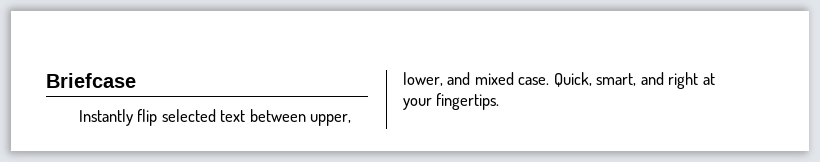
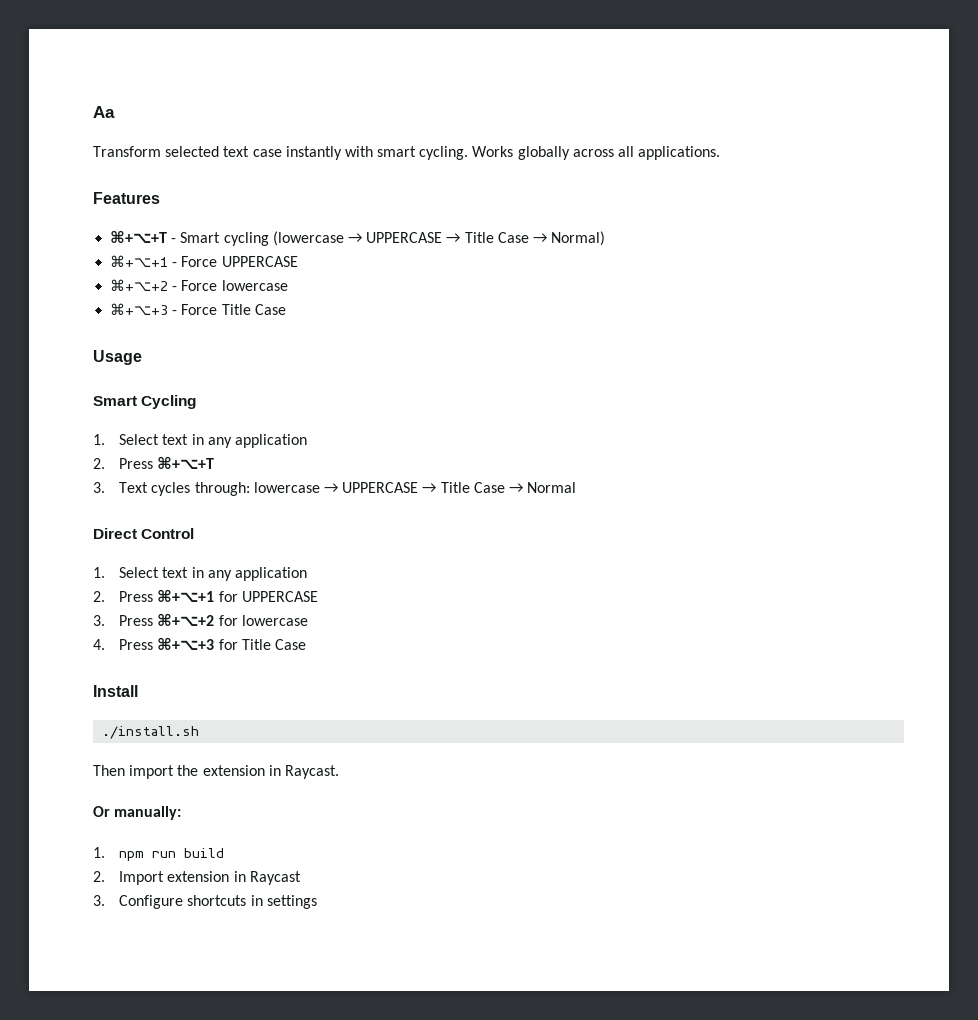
- Briefcase
- Instantly flip selected text between upper, lower, and mixed case. Quick, smart, and right at your fingertips.
+ Aa
+ Transform selected text case instantly with smart cycling. Works globally across all applications.
+ Features
+ ⌘+⌥+T - Smart cycling (lowercase → UPPERCASE → Title Case → Normal)
+ ⌘+⌥+1 - Force UPPERCASE
+ ⌘+⌥+2 - Force lowercase
+ ⌘+⌥+3 - Force Title Case
+ Usage
+ Smart Cycling
+ 1. Select text in any application
+ 2. Press ⌘+⌥+T
+ 3. Text cycles through: lowercase → UPPERCASE → Title Case → Normal
+ Direct Control
+ 1. Select text in any application
+ 2. Press ⌘+⌥+1 for UPPERCASE
+ 3. Press ⌘+⌥+2 for lowercase
+ 4. Press ⌘+⌥+3 for Title Case
+ Install
+ ./install.sh
+ Then import the extension in Raycast.
+ Or manually:
+ 1. npm run build
+ 2. Import extension in Raycast
+ 3. Configure shortcuts in settings

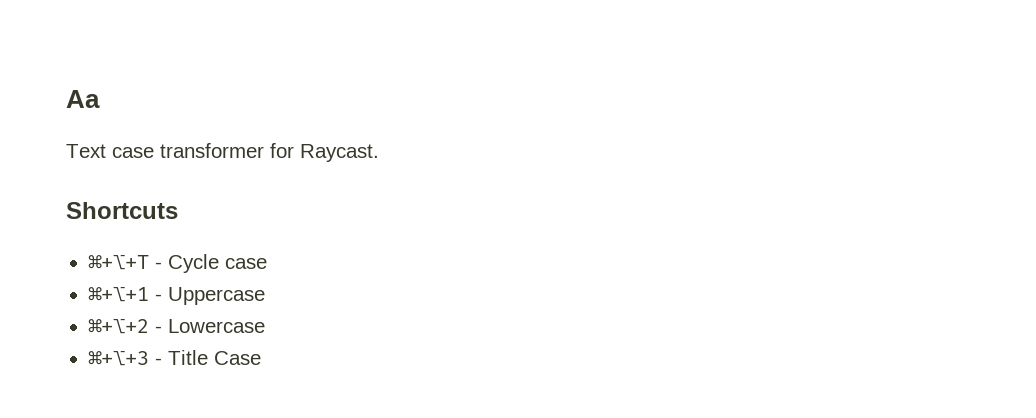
- Transform selected text case instantly with smart cycling. Works globally across all applications.
- Features
- ⌘+⌥+T - Smart cycling (lowercase → UPPERCASE → Title Case → Normal)
+ Text case transformer for Raycast.
+ Shortcuts
+ ⌘+⌥+T - Cycle case
- ⌘+⌥+1 - Force UPPERCASE
+ ⌘+⌥+1 - Uppercase
- ⌘+⌥+2 - Force lowercase
+ ⌘+⌥+2 - Lowercase
- ⌘+⌥+3 - Force Title Case
- Usage
- Smart Cycling
- 1. Select text in any application
- 2. Press ⌘+⌥+T
- 3. Text cycles through: lowercase → UPPERCASE → Title Case → Normal
- Direct Control
- 1. Select text in any application
- 2. Press ⌘+⌥+1 for UPPERCASE
- 3. Press ⌘+⌥+2 for lowercase
- 4. Press ⌘+⌥+3 for Title Case
- Install
- ./install.sh
- Then import the extension in Raycast.
- Or manually:
- 1. npm run build
- 2. Import extension in Raycast
- 3. Configure shortcuts in settings
+ ⌘+⌥+3 - Title Case

